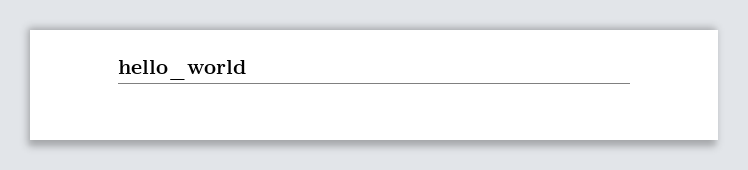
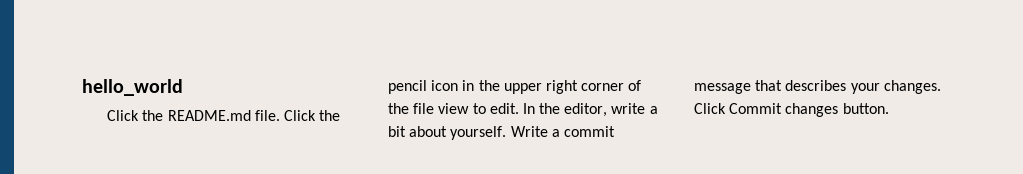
+ Click the README.md file. Click the pencil icon in the upper right corner of the file view to edit. In the editor, write a bit about yourself. Write a commit message that describes your changes. Click Commit changes button.

